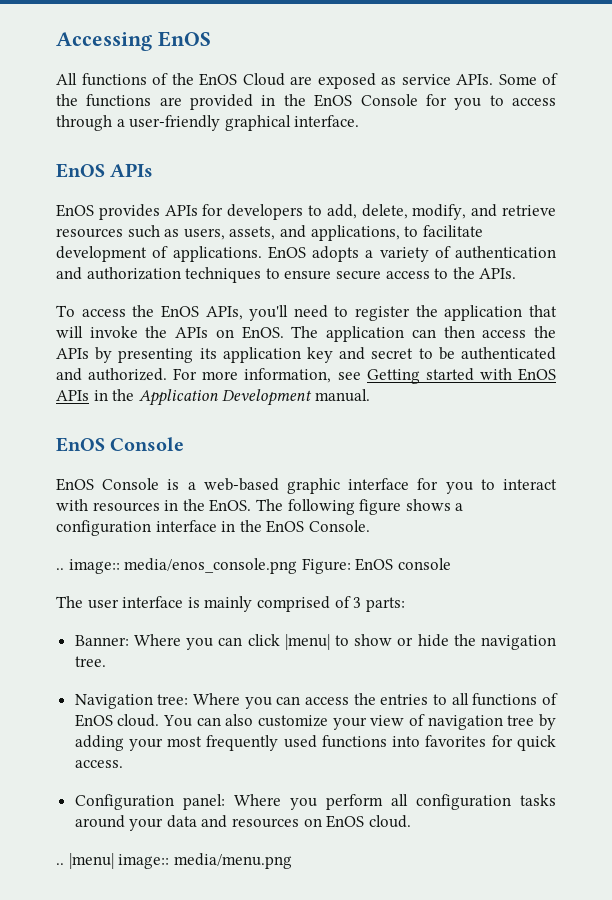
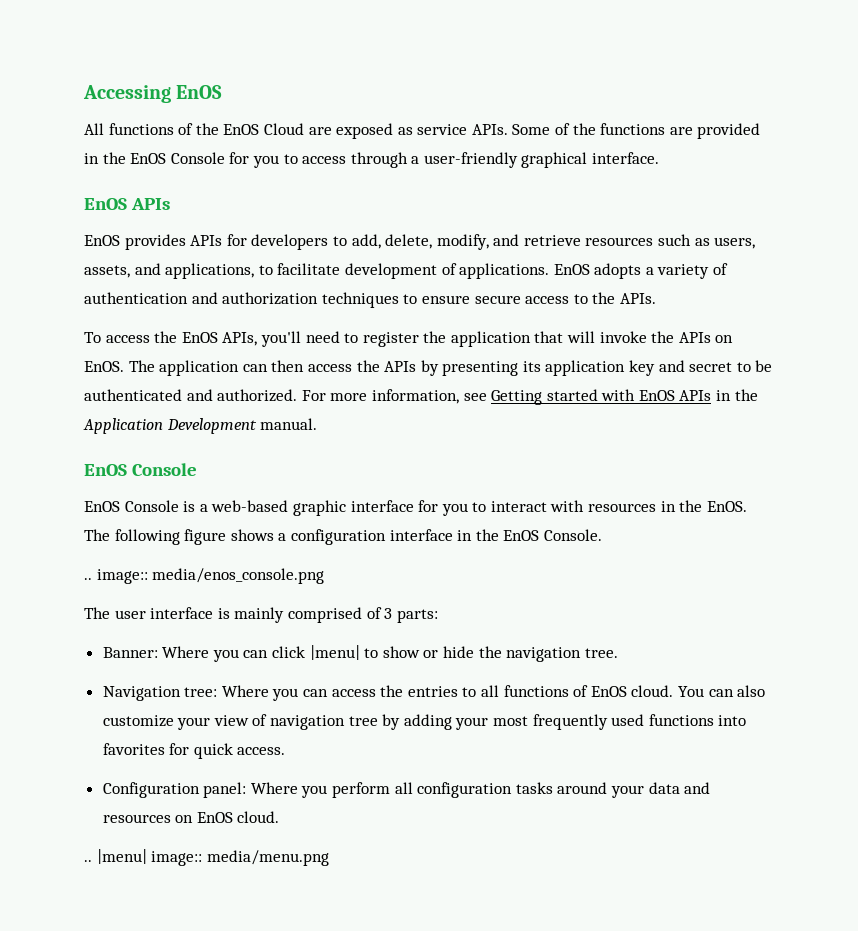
- .. image:: media/enos_console.png Figure: EnOS console
+ .. image:: media/enos_console.png

